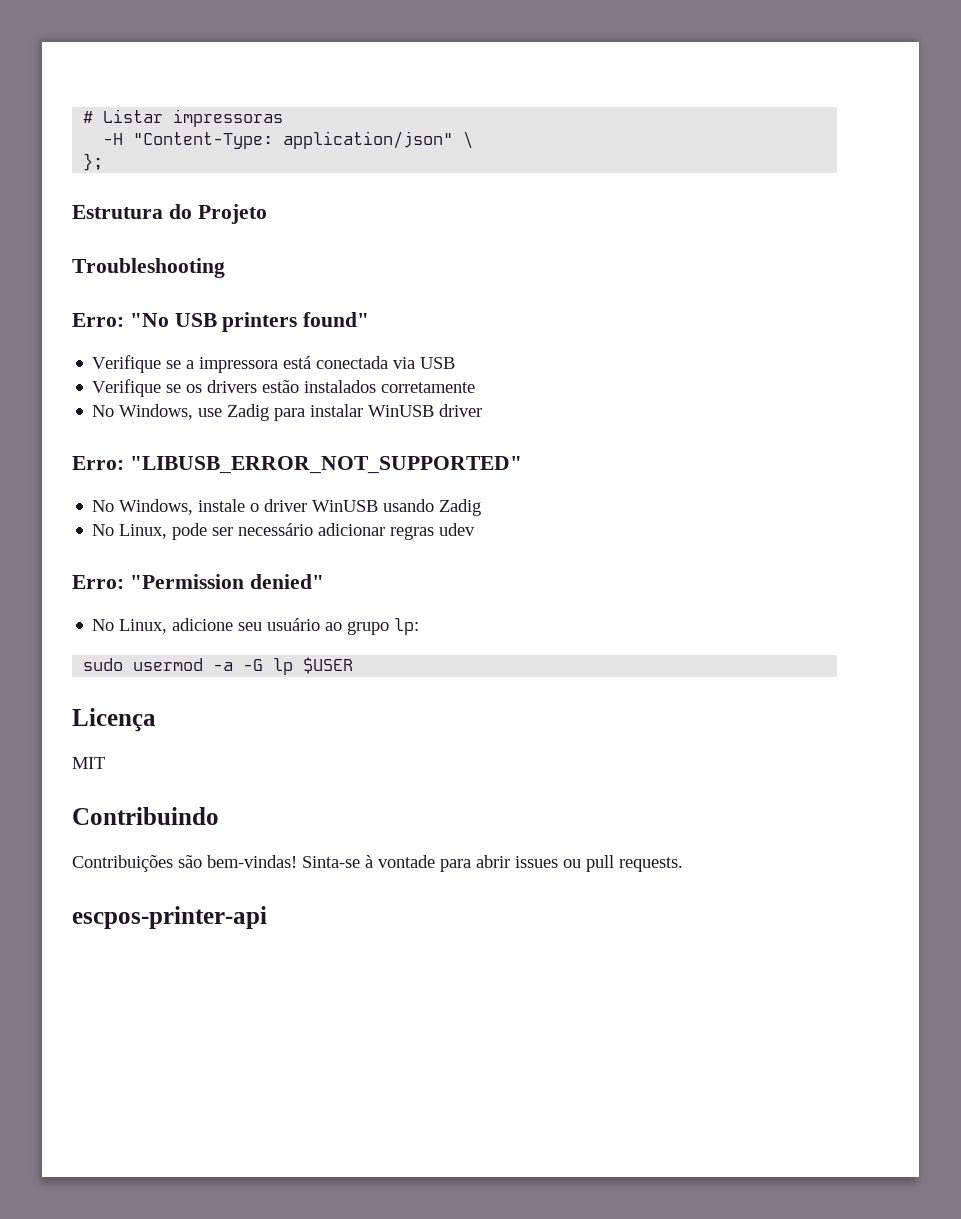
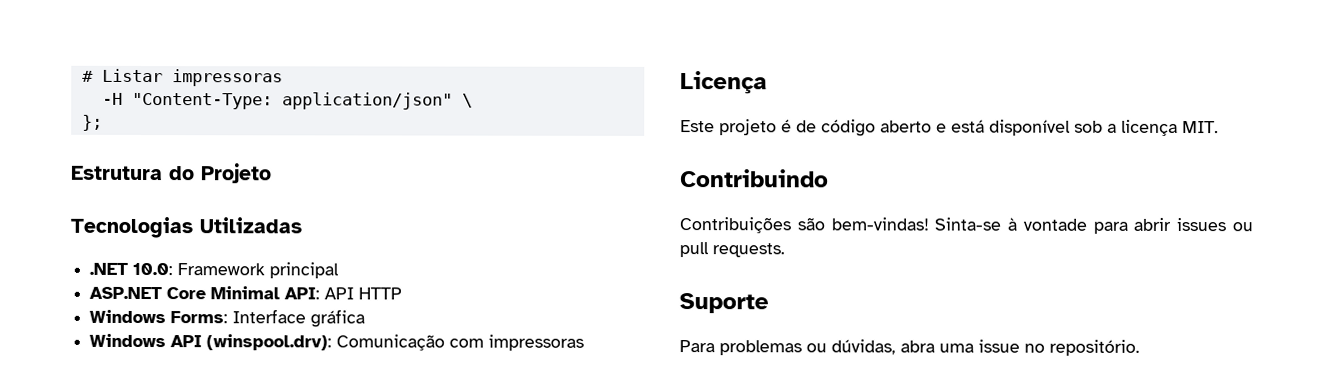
- Troubleshooting
- Erro: "No USB printers found"
- Verifique se a impressora está conectada via USB
- Verifique se os drivers estão instalados corretamente
- No Windows, use Zadig para instalar WinUSB driver
- Erro: "LIBUSB_ERROR_NOT_SUPPORTED"
- No Windows, instale o driver WinUSB usando Zadig
- No Linux, pode ser necessário adicionar regras udev
- Erro: "Permission denied"
- No Linux, adicione seu usuário ao grupo lp:
- sudo usermod -a -G lp $USER
+ Tecnologias Utilizadas
+ .NET 10.0: Framework principal
+ ASP.NET Core Minimal API: API HTTP
+ Windows Forms: Interface gráfica
+ Windows API (winspool.drv): Comunicação com impressoras
  Licença
- MIT
+ Este projeto é de código aberto e está disponível sob a licença MIT.
- escpos-printer-api
+ Suporte
+ Para problemas ou dúvidas, abra uma issue no repositório.

